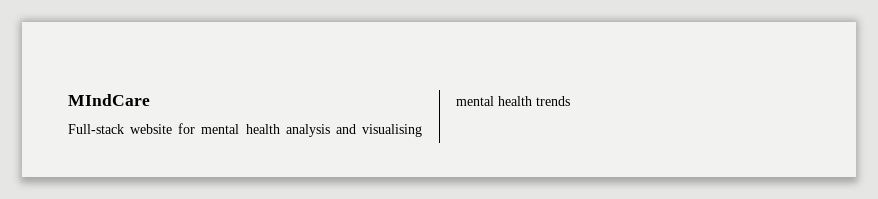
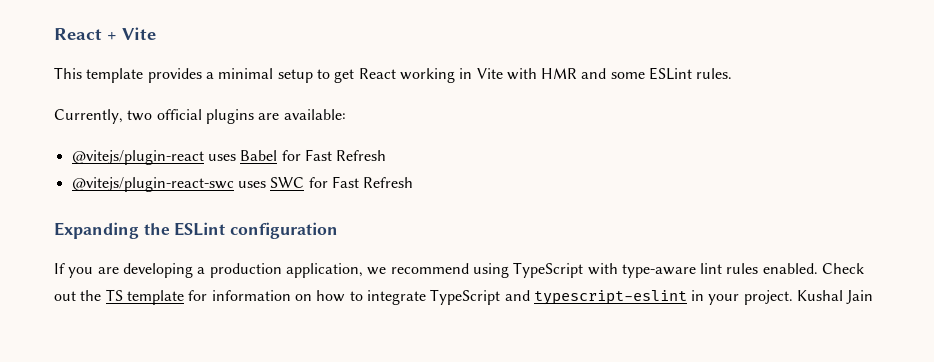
- MIndCare
- Full-stack website for mental health analysis and visualising mental health trends
+ React + Vite
+ This template provides a minimal setup to get React working in Vite with HMR and some ESLint rules.
+ Currently, two official plugins are available:
+ @vitejs/plugin-react uses Babel for Fast Refresh
+ @vitejs/plugin-react-swc uses SWC for Fast Refresh
+ Expanding the ESLint configuration
+ If you are developing a production application, we recommend using TypeScript with type-aware lint rules enabled. Check out the TS template for information on how to integrate TypeScript and typescript-eslint in your project. Kushal Jain

